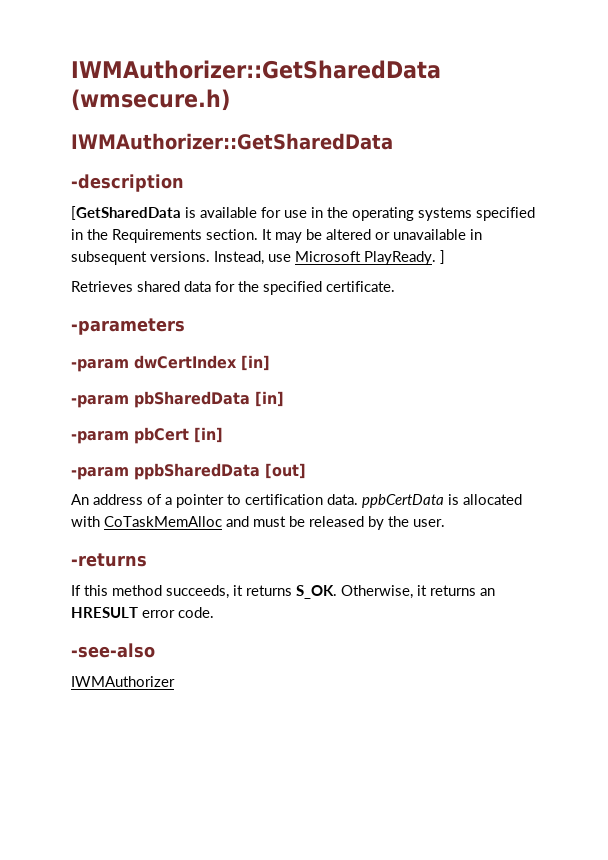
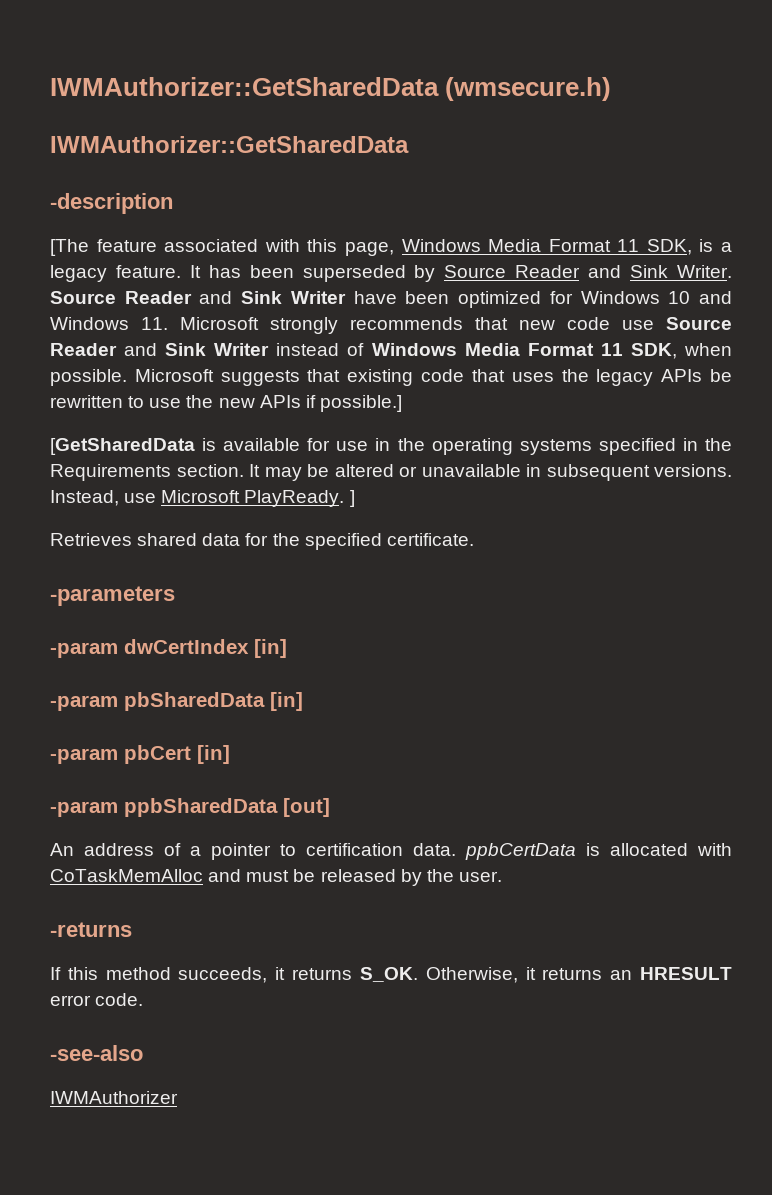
+ [The feature associated with this page, Windows Media Format 11 SDK, is a legacy feature. It has been superseded by Source Reader and Sink Writer. Source Reader and Sink Writer have been optimized for Windows 10 and Windows 11. Microsoft strongly recommends that new code use Source Reader and Sink Writer instead of Windows Media Format 11 SDK, when possible. Microsoft suggests that existing code that uses the legacy APIs be rewritten to use the new APIs if possible.]

